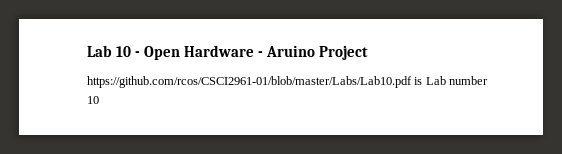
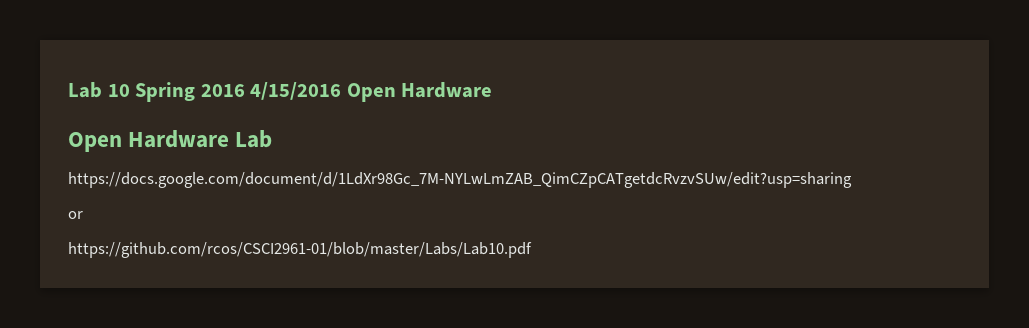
- Lab 10 - Open Hardware - Aruino Project
- https://github.com/rcos/CSCI2961-01/blob/master/Labs/Lab10.pdf is Lab number 10
+ Lab 10 Spring 2016 4/15/2016 Open Hardware
+ Open Hardware Lab
+ https://docs.google.com/document/d/1LdXr98Gc_7M-NYLwLmZAB_QimCZpCATgetdcRvzvSUw/edit?usp=sharing
+ or
+ https://github.com/rcos/CSCI2961-01/blob/master/Labs/Lab10.pdf

